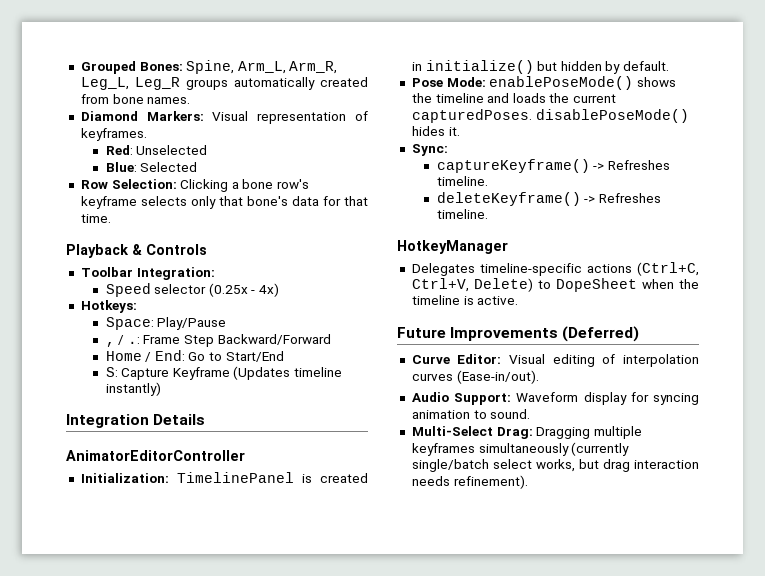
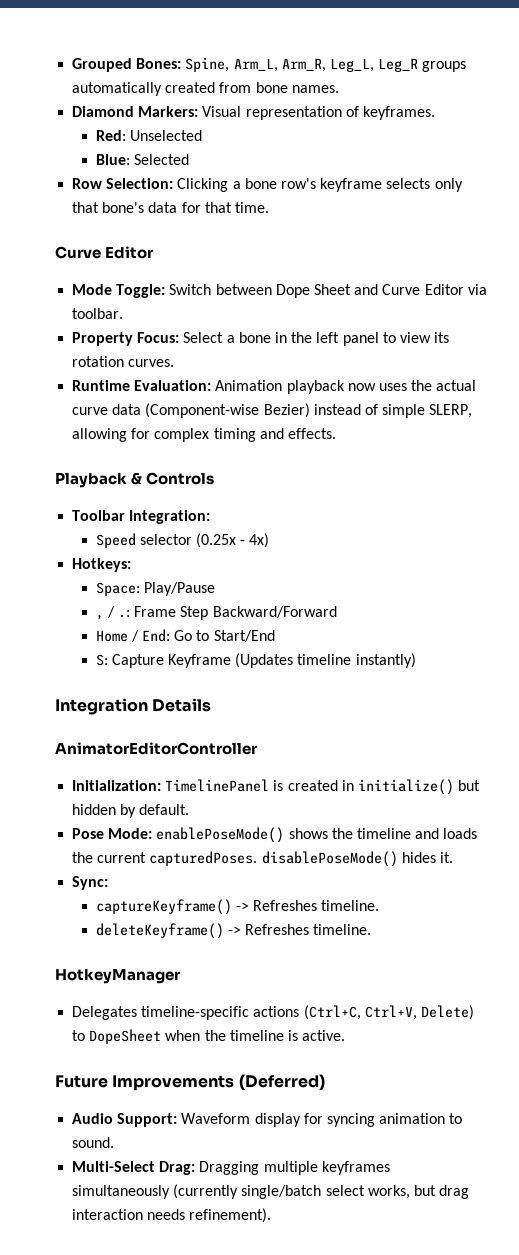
  Row Selection: Clicking a bone row's keyframe selects only that bone's data for that time.
+ Curve Editor
+ Mode Toggle: Switch between Dope Sheet and Curve Editor via toolbar.
+ Property Focus: Select a bone in the left panel to view its rotation curves.
+ Runtime Evaluation: Animation playback now uses the actual curve data (Component-wise Bezier) instead of simple SLERP, allowing for complex timing and effects.
- Curve Editor: Visual editing of interpolation curves (Ease-in/out).

